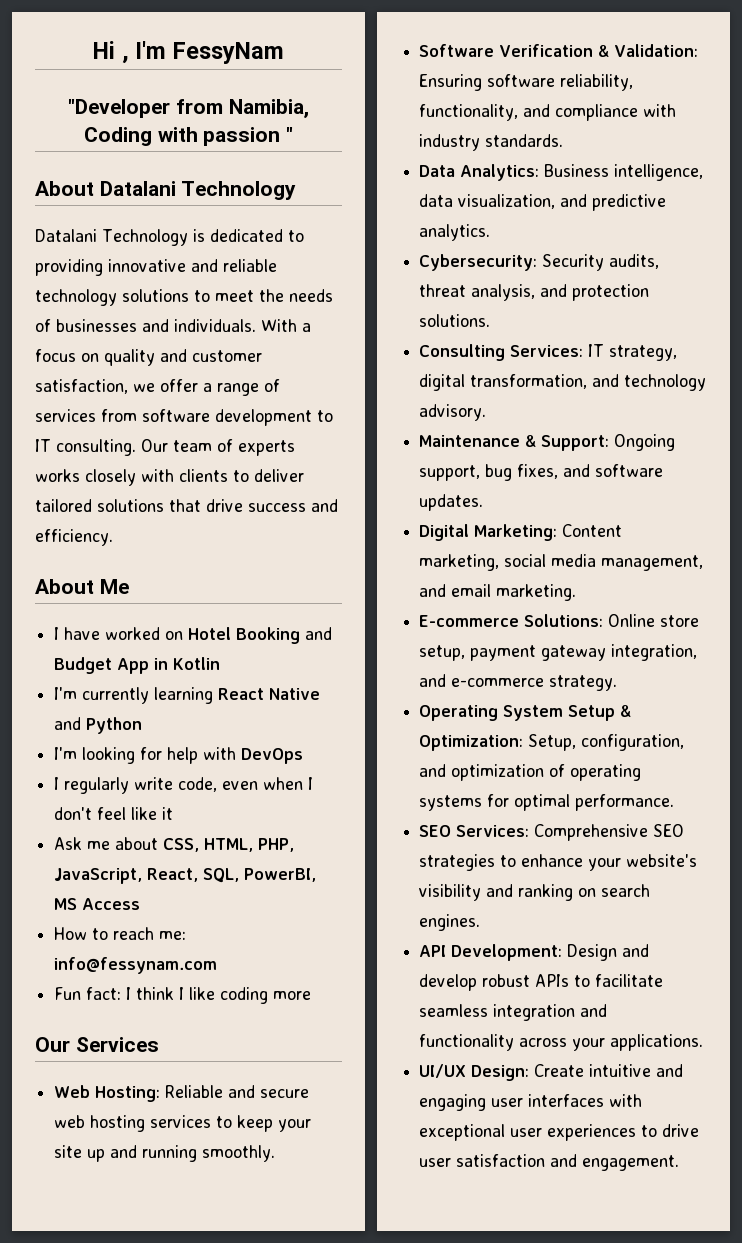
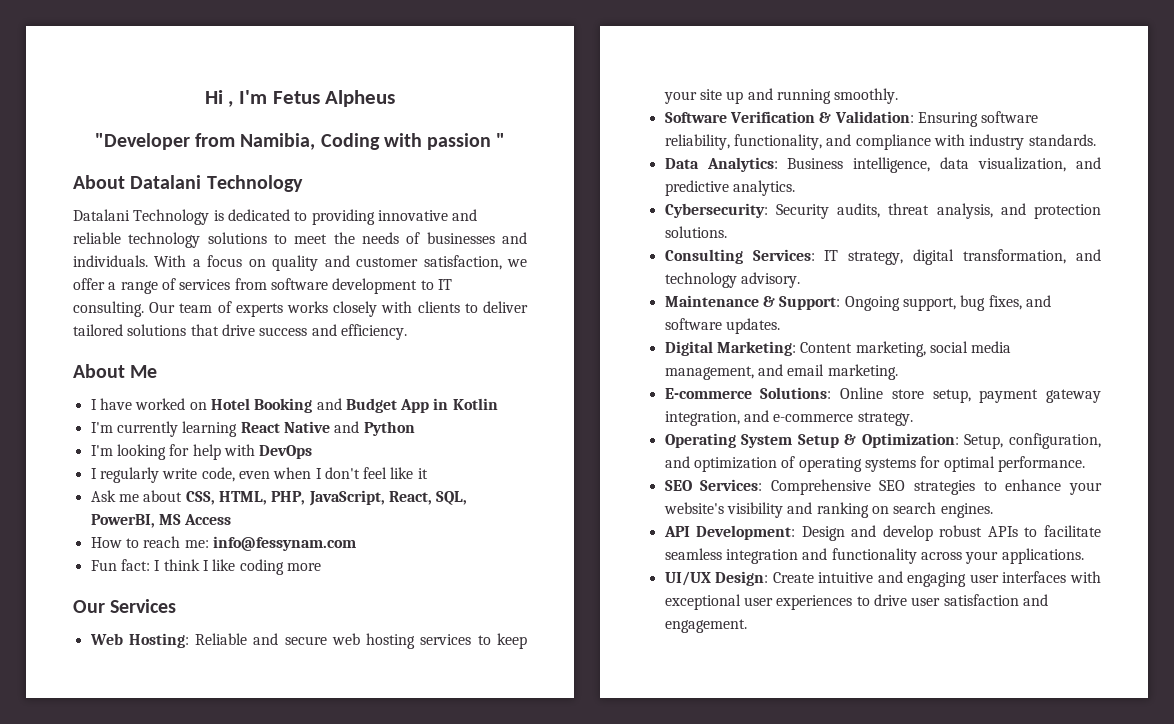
- Hi , I'm FessyNam
+ Hi , I'm Fetus Alpheus

